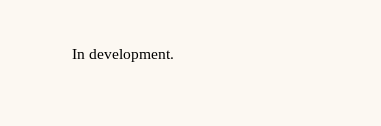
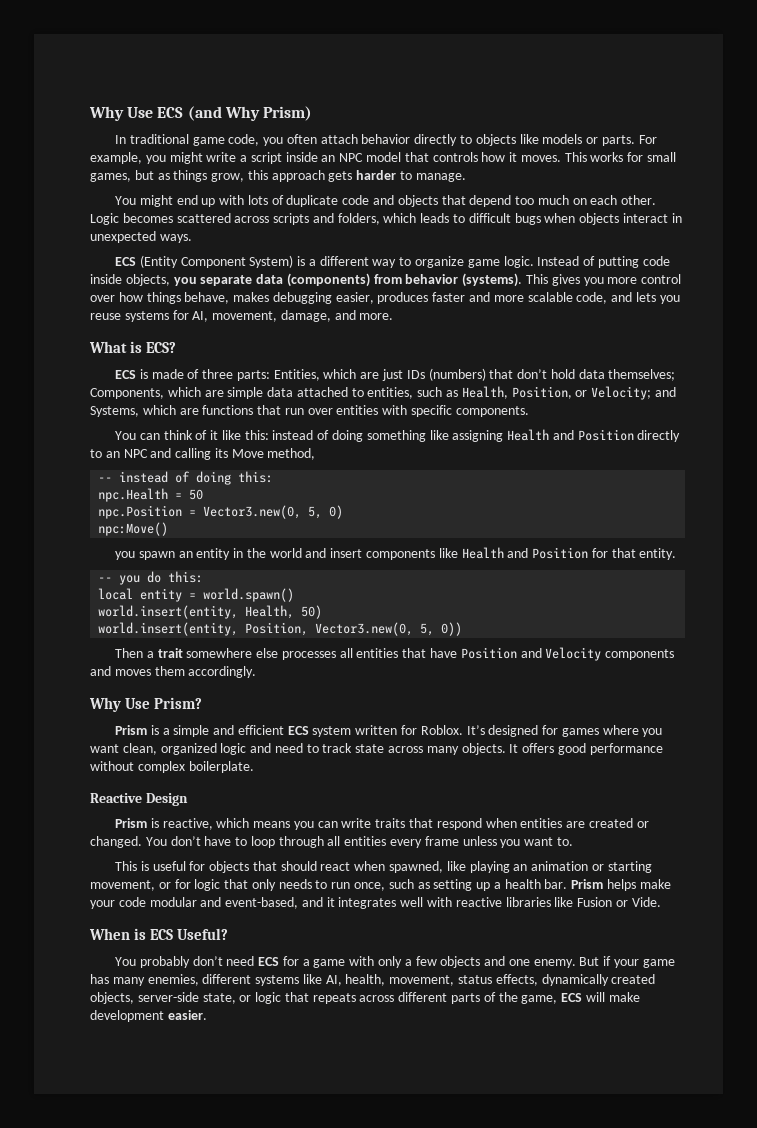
- In development.
+ Why Use ECS (and Why Prism)
+ In traditional game code, you often attach behavior directly to objects like models or parts. For example, you might write a script inside an NPC model that controls how it moves. This works for small games, but as things grow, this approach gets harder to manage.
+ You might end up with lots of duplicate code and objects that depend too much on each other. Logic becomes scattered across scripts and folders, which leads to difficult bugs when objects interact in unexpected ways.
+ ECS (Entity Component System) is a different way to organize game logic. Instead of putting code inside objects, you separate data (components) from behavior (systems). This gives you more control over how things behave, makes debugging easier, produces faster and more scalable code, and lets you reuse systems for AI, movement, damage, and more.
+ What is ECS?
+ ECS is made of three parts: Entities, which are just IDs (numbers) that don’t hold data themselves; Components, which are simple data attached to entities, such as Health, Position, or Velocity; and Systems, which are functions that run over entities with specific components.
+ You can think of it like this: instead of doing something like assigning Health and Position directly to an NPC and calling its Move method,
+ -- instead of doing this:
+ npc.Health = 50
+ npc.Position = Vector3.new(0, 5, 0)
+ npc:Move()
+ you spawn an entity in the world and insert components like Health and Position for that entity.
+ -- you do this:
+ local entity = world.spawn()
+ world.insert(entity, Health, 50)
+ world.insert(entity, Position, Vector3.new(0, 5, 0))
+ Then a trait somewhere else processes all entities that have Position and Velocity components and moves them accordingly.
+ Why Use Prism?
+ Prism is a simple and efficient ECS system written for Roblox. It’s designed for games where you want clean, organized logic and need to track state across many objects. It offers good performance without complex boilerplate.
+ Reactive Design
+ Prism is reactive, which means you can write traits that respond when entities are created or changed. You don’t have to loop through all entities every frame unless you want to.
+ This is useful for objects that should react when spawned, like playing an animation or starting movement, or for logic that only needs to run once, such as setting up a health bar. Prism helps make your code modular and event-based, and it integrates well with reactive libraries like Fusion or Vide.
+ When is ECS Useful?
+ You probably don’t need ECS for a game with only a few objects and one enemy. But if your game has many enemies, different systems like AI, health, movement, status effects, dynamically created objects, server-side state, or logic that repeats across different parts of the game, ECS will make development easier.

